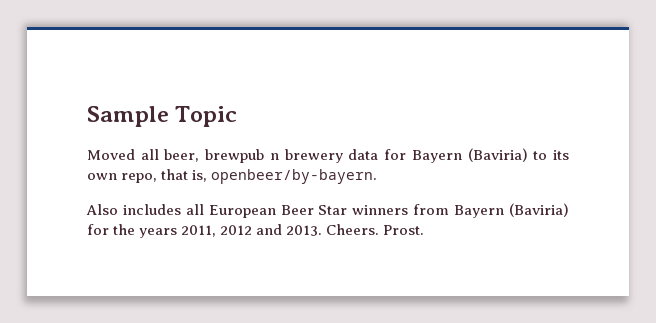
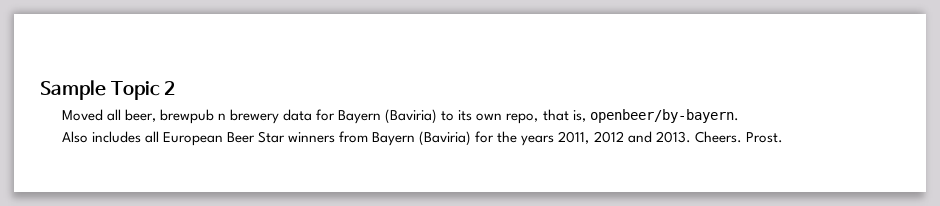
- Sample Topic
+ Sample Topic 2

